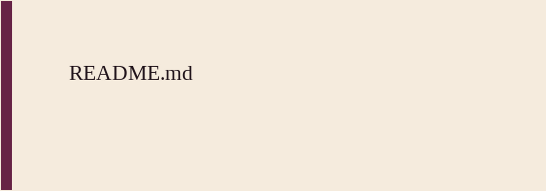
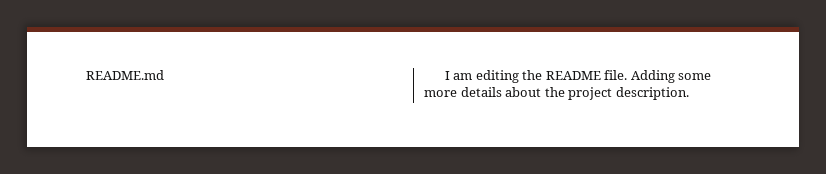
+ I am editing the README file. Adding some more details about the project description.

